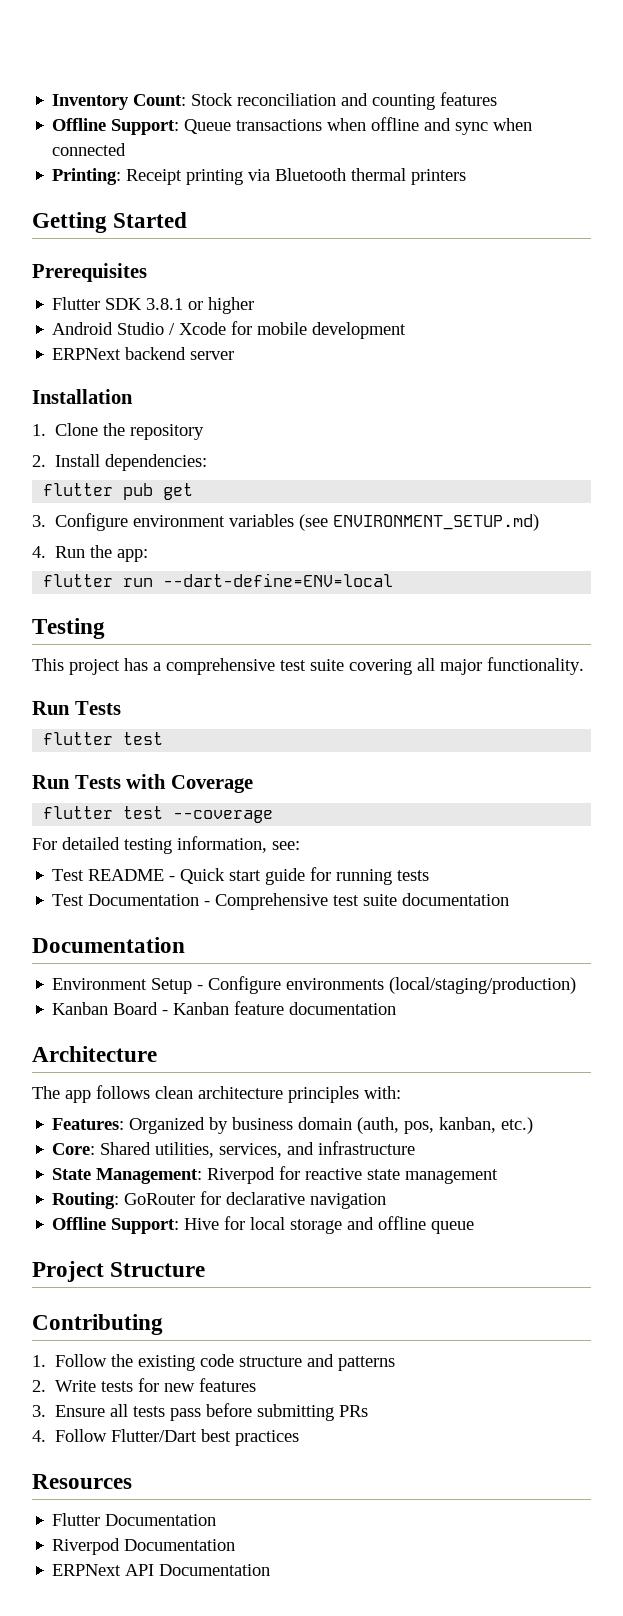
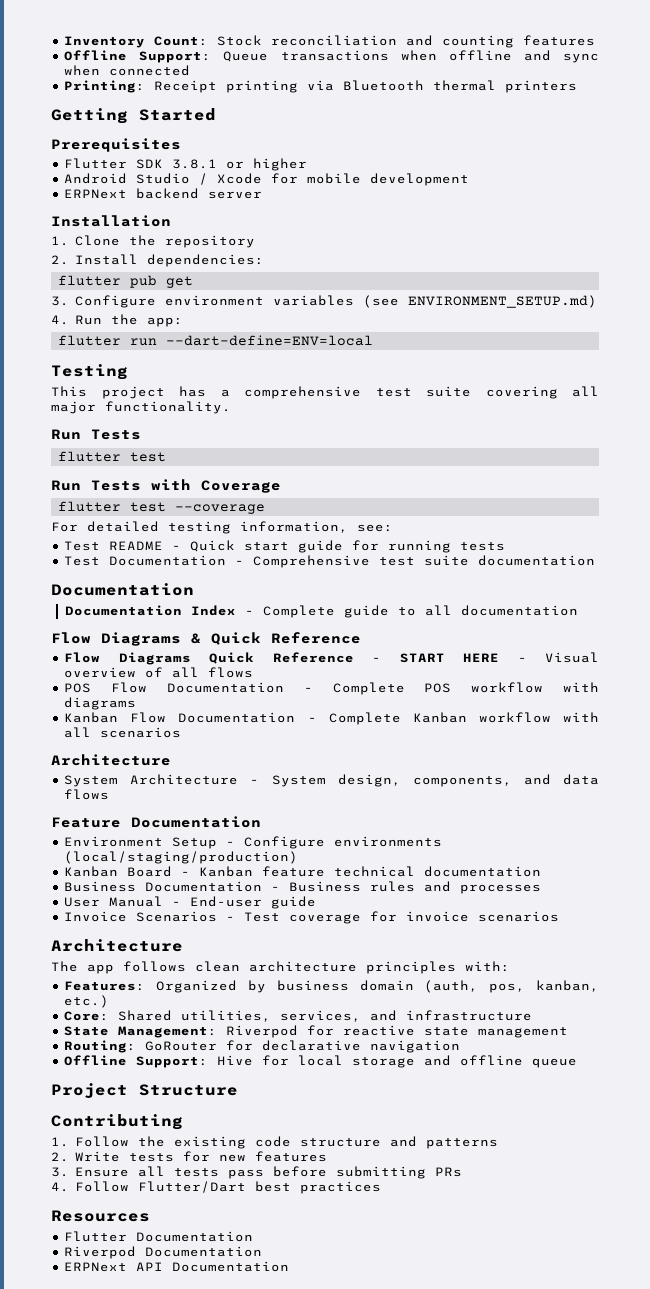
+ Documentation Index - Complete guide to all documentation
+ Flow Diagrams & Quick Reference
+ Flow Diagrams Quick Reference - START HERE - Visual overview of all flows
+ POS Flow Documentation - Complete POS workflow with diagrams
+ Kanban Flow Documentation - Complete Kanban workflow with all scenarios
+ Architecture
+ System Architecture - System design, components, and data flows
+ Feature Documentation
- Kanban Board - Kanban feature documentation
+ Kanban Board - Kanban feature technical documentation
+ Business Documentation - Business rules and processes
+ User Manual - End-user guide
+ Invoice Scenarios - Test coverage for invoice scenarios

